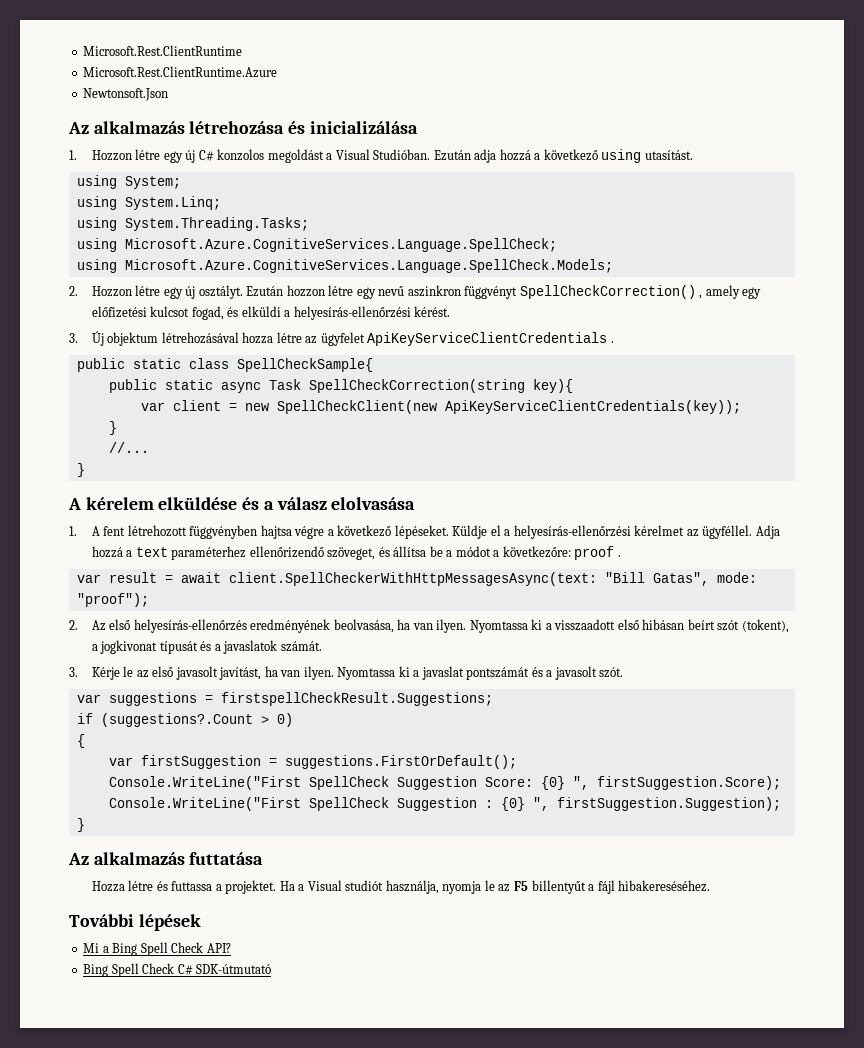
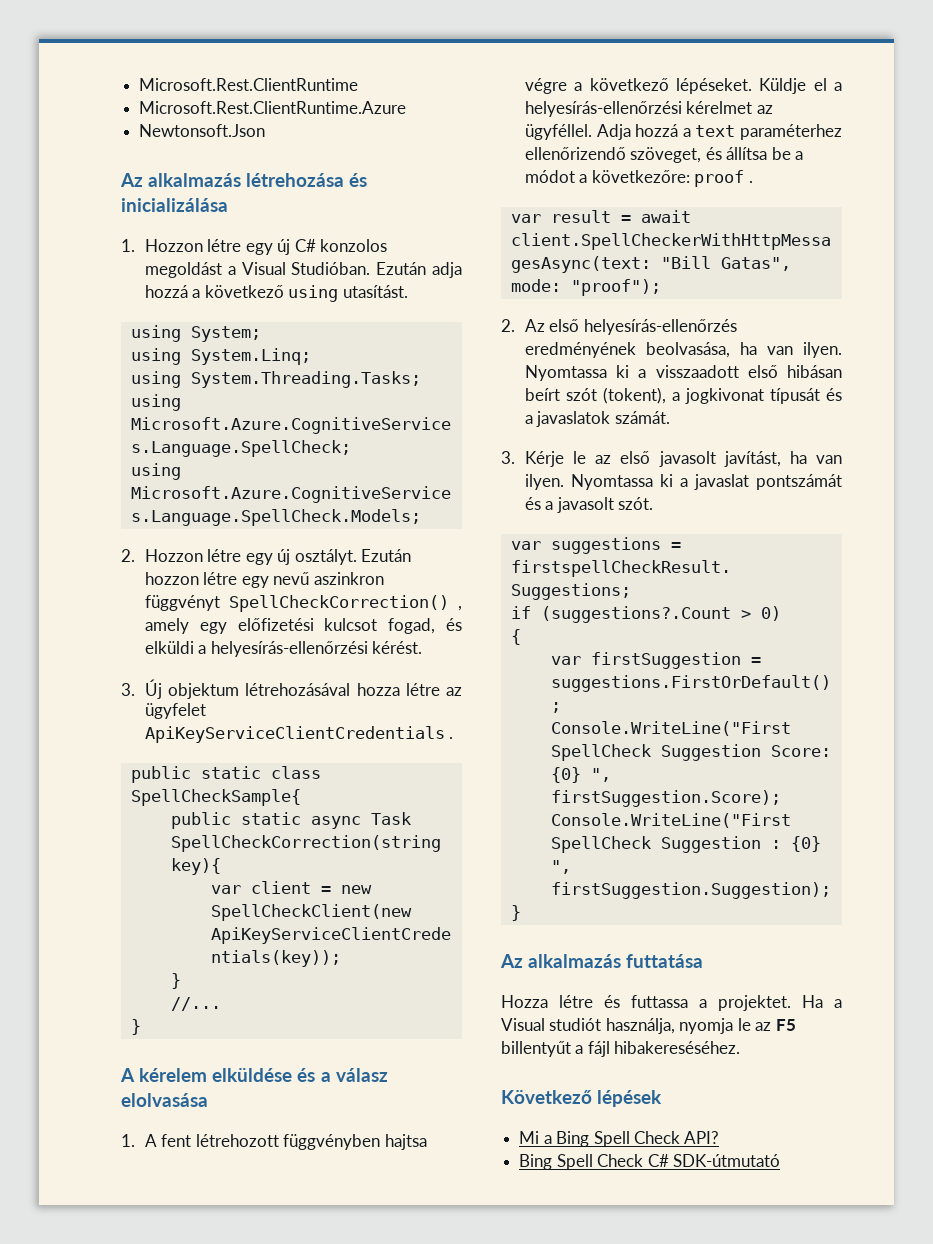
- További lépések
+ Következő lépések

